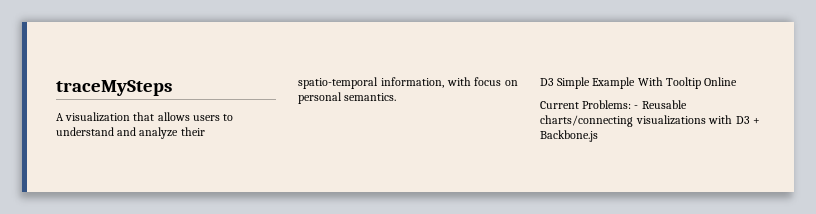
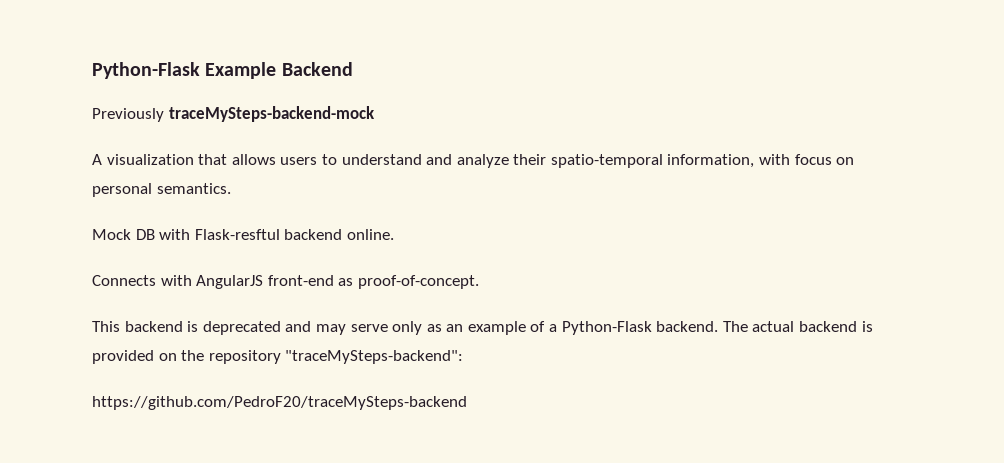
- traceMySteps
+ Python-Flask Example Backend
+ Previously traceMySteps-backend-mock
- D3 Simple Example With Tooltip Online
- Current Problems: - Reusable charts/connecting visualizations with D3 + Backbone.js
+ Mock DB with Flask-resftul backend online.
+ Connects with AngularJS front-end as proof-of-concept.
+ This backend is deprecated and may serve only as an example of a Python-Flask backend. The actual backend is provided on the repository "traceMySteps-backend":
+ https://github.com/PedroF20/traceMySteps-backend

